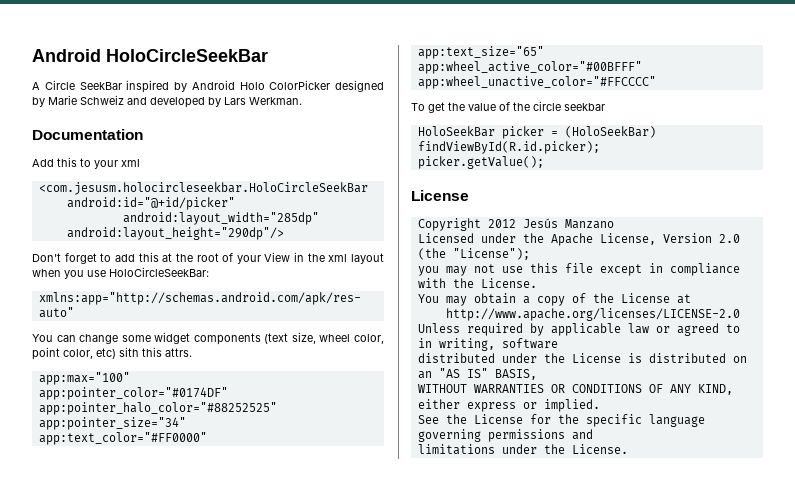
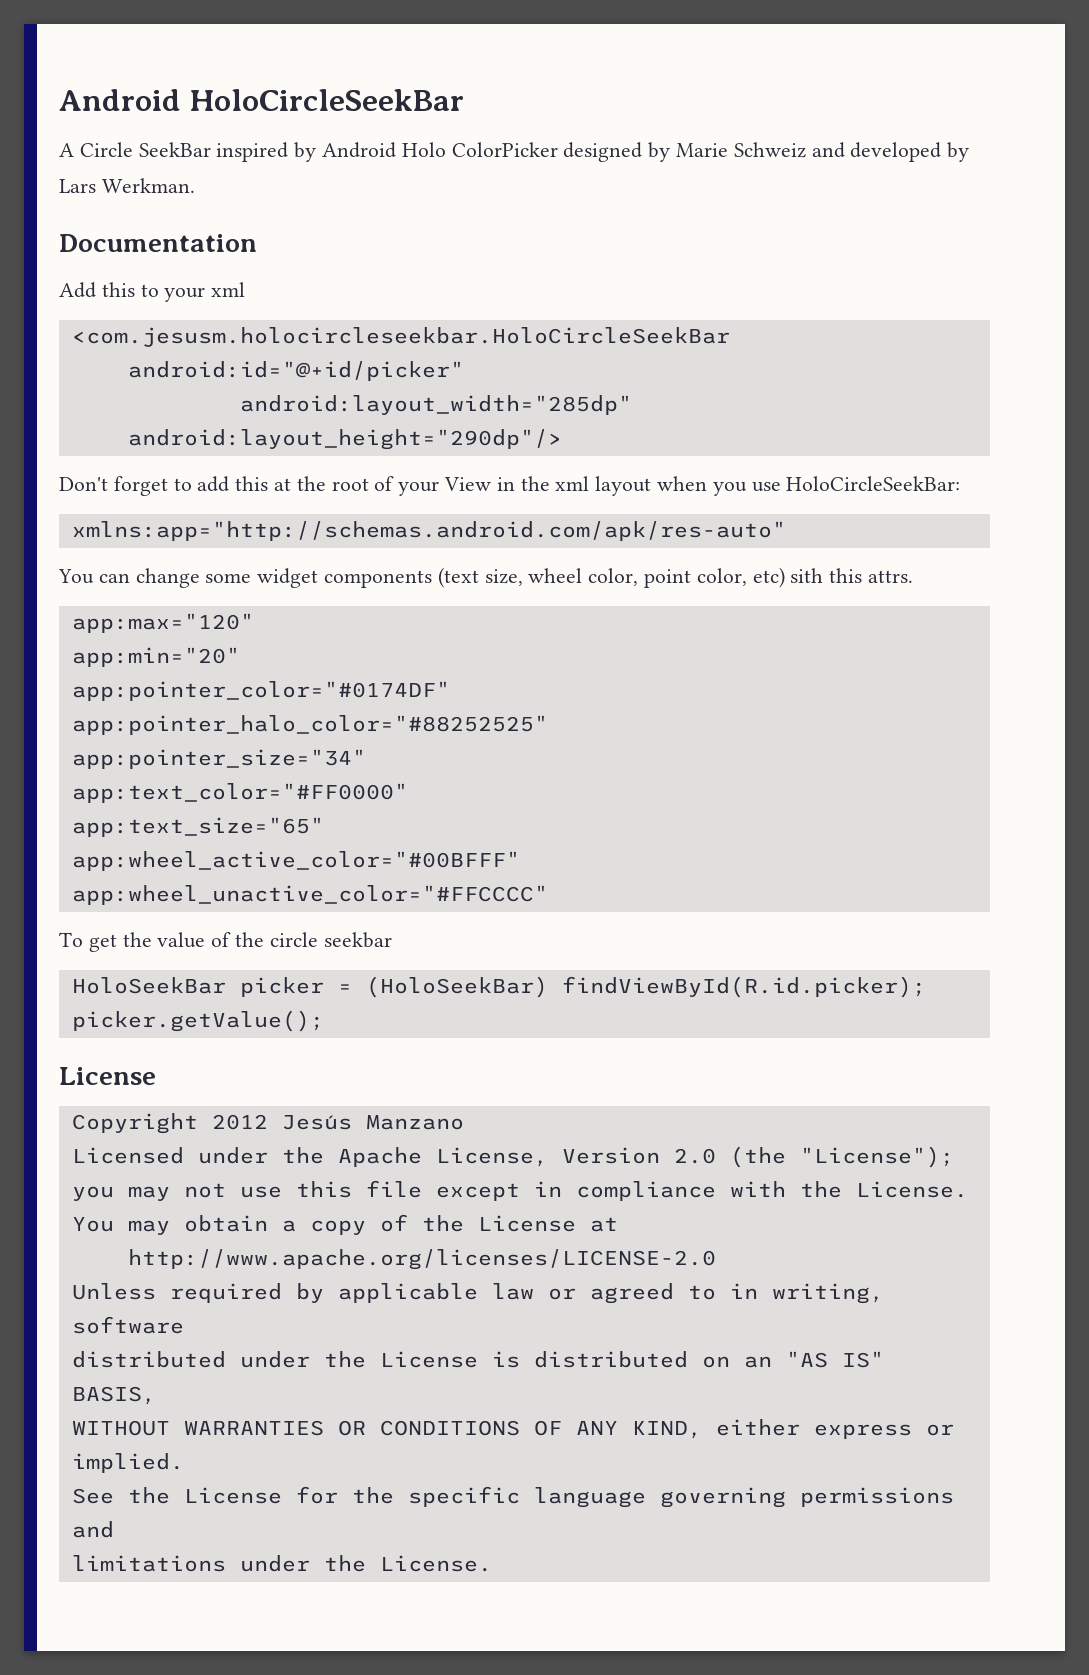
- app:max="100"
+ app:max="120"
+ app:min="20"

